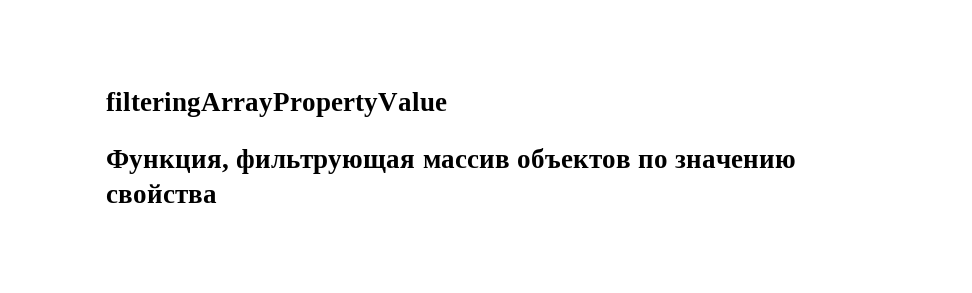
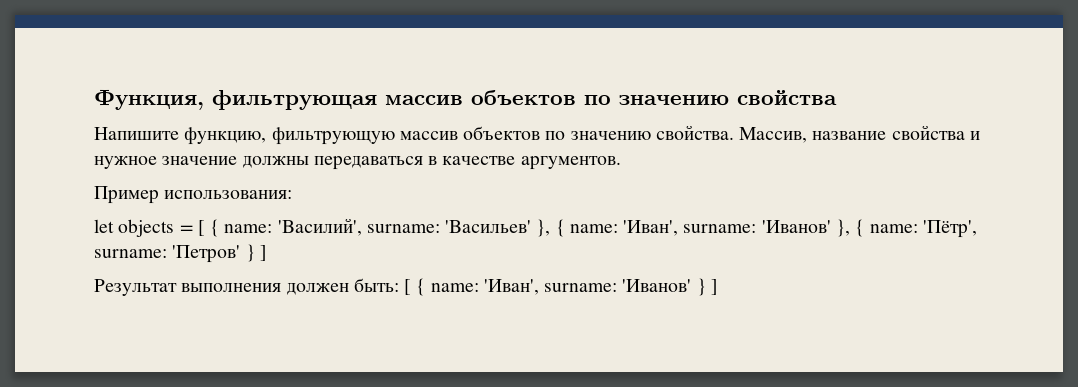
- filteringArrayPropertyValue
+ Напишите функцию, фильтрующую массив объектов по значению свойства. Массив, название свойства и нужное значение должны передаваться в качестве аргументов.
+ Пример использования:
+ let objects = [ { name: 'Василий', surname: 'Васильев' }, { name: 'Иван', surname: 'Иванов' }, { name: 'Пётр', surname: 'Петров' } ]
+ Результат выполнения должен быть: [ { name: 'Иван', surname: 'Иванов' } ]

